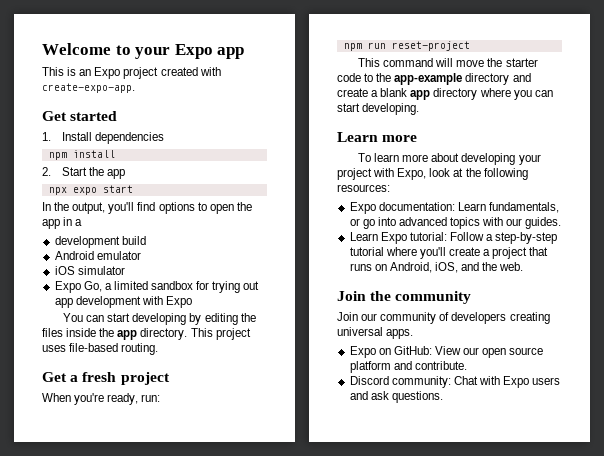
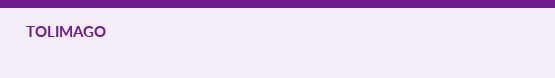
- Welcome to your Expo app
- This is an Expo project created with create-expo-app.
- Get started
- 1. Install dependencies
- npm install
- 2. Start the app
- npx expo start
- In the output, you'll find options to open the app in a
- development build
- Android emulator
- iOS simulator
- Expo Go, a limited sandbox for trying out app development with Expo
- You can start developing by editing the files inside the app directory. This project uses file-based routing.
- Get a fresh project
- When you're ready, run:
- npm run reset-project
- This command will move the starter code to the app-example directory and create a blank app directory where you can start developing.
- Learn more
- To learn more about developing your project with Expo, look at the following resources:
- Expo documentation: Learn fundamentals, or go into advanced topics with our guides.
- Learn Expo tutorial: Follow a step-by-step tutorial where you'll create a project that runs on Android, iOS, and the web.
- Join the community
- Join our community of developers creating universal apps.
- Expo on GitHub: View our open source platform and contribute.
- Discord community: Chat with Expo users and ask questions.
+ TOLIMAGO

